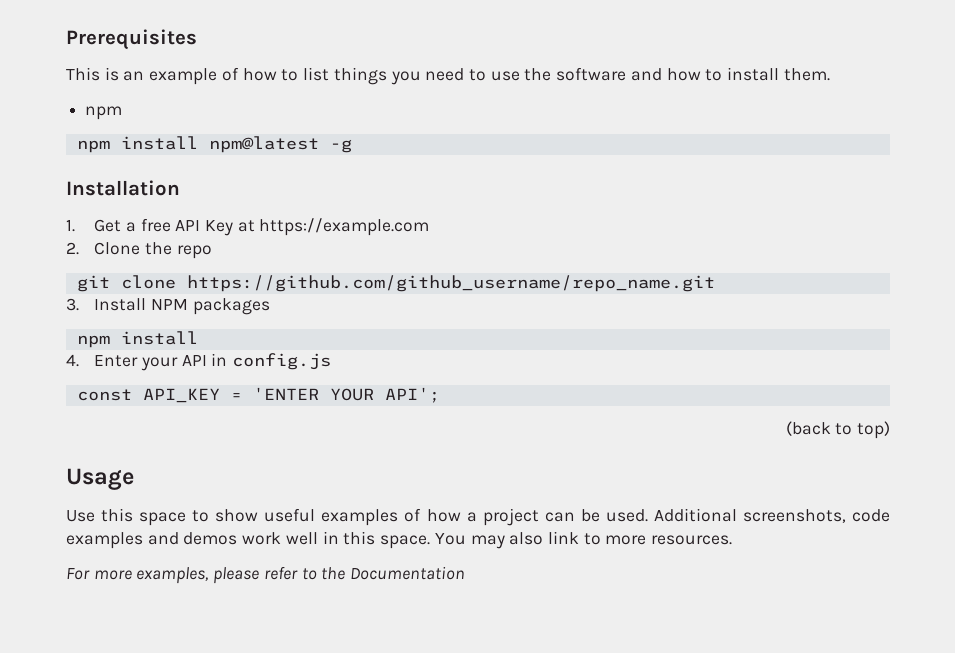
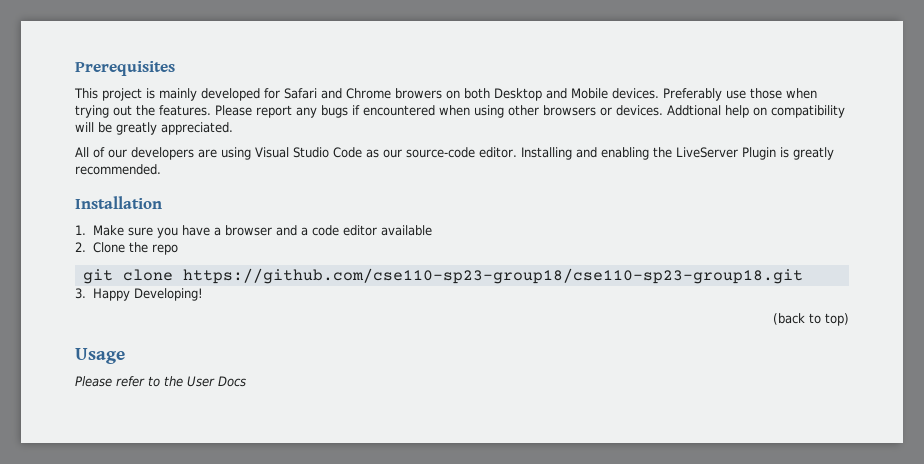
- This is an example of how to list things you need to use the software and how to install them.
- npm
- npm install npm@latest -g
+ This project is mainly developed for Safari and Chrome browers on both Desktop and Mobile devices. Preferably use those when trying out the features. Please report any bugs if encountered when using other browsers or devices. Addtional help on compatibility will be greatly appreciated.
+ All of our developers are using Visual Studio Code as our source-code editor. Installing and enabling the LiveServer Plugin is greatly recommended.
  Installation
- 1. Get a free API Key at https://example.com
+ 1. Make sure you have a browser and a code editor available
- git clone https://github.com/github_username/repo_name.git
+ git clone https://github.com/cse110-sp23-group18/cse110-sp23-group18.git
- 3. Install NPM packages
- npm install
- 4. Enter your API in config.js
- const API_KEY = 'ENTER YOUR API';
+ 3. Happy Developing!
  (back to top)
  Usage
- Use this space to show useful examples of how a project can be used. Additional screenshots, code examples and demos work well in this space. You may also link to more resources.
- For more examples, please refer to the Documentation
+ Please refer to the User Docs

